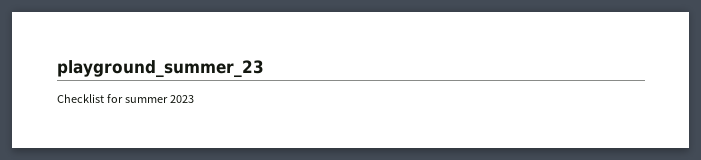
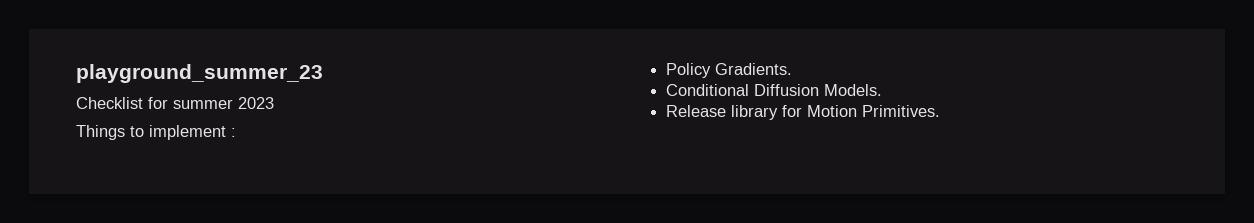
+ Things to implement :
+ Policy Gradients.
+ Conditional Diffusion Models.
+ Release library for Motion Primitives.

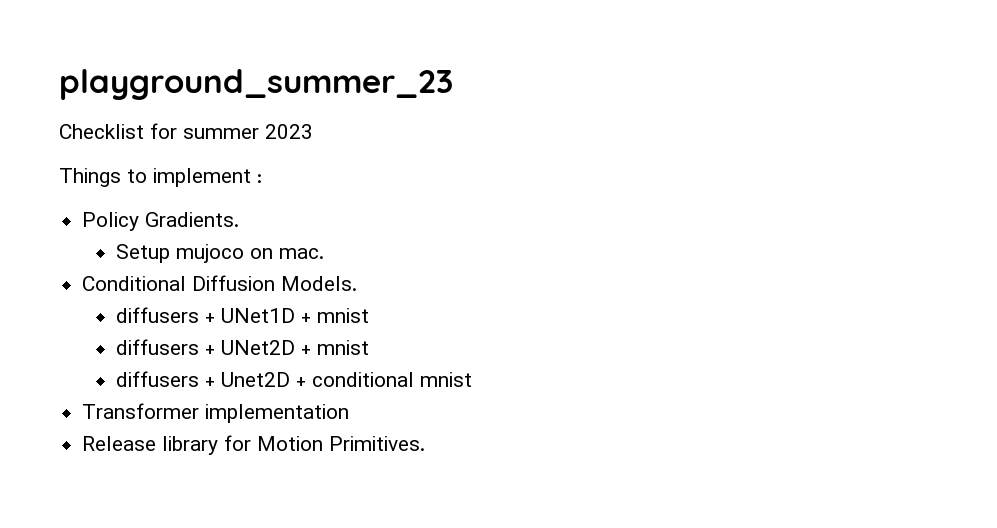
+ Setup mujoco on mac.
+ diffusers + UNet1D + mnist
+ diffusers + UNet2D + mnist
+ diffusers + Unet2D + conditional mnist
+ Transformer implementation

